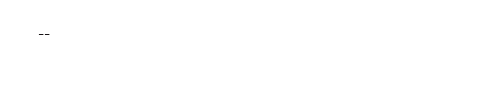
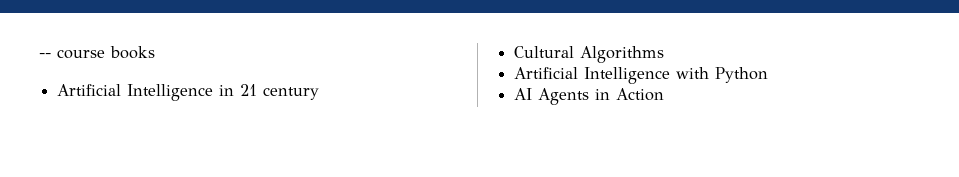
- --
+ -- course books
+ Artificial Intelligence in 21 century
+ Cultural Algorithms
+ Artificial Intelligence with Python
+ AI Agents in Action

